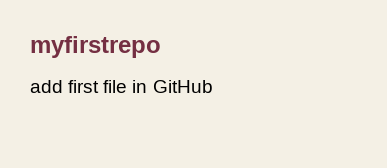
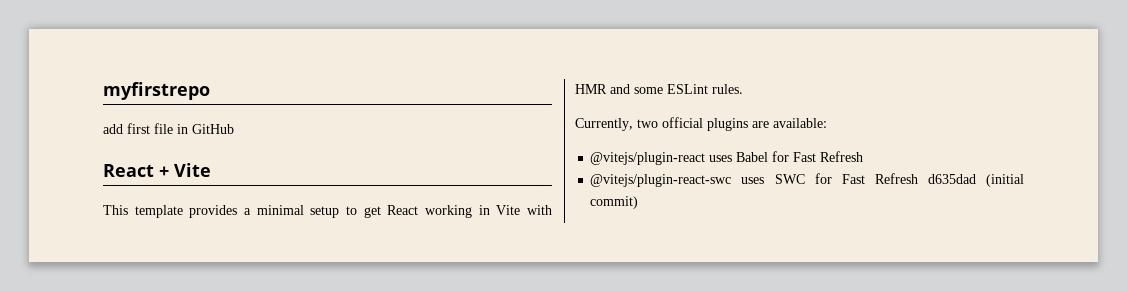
+ React + Vite
+ This template provides a minimal setup to get React working in Vite with HMR and some ESLint rules.
+ Currently, two official plugins are available:
+ @vitejs/plugin-react uses Babel for Fast Refresh
+ @vitejs/plugin-react-swc uses SWC for Fast Refresh d635dad (initial commit)

